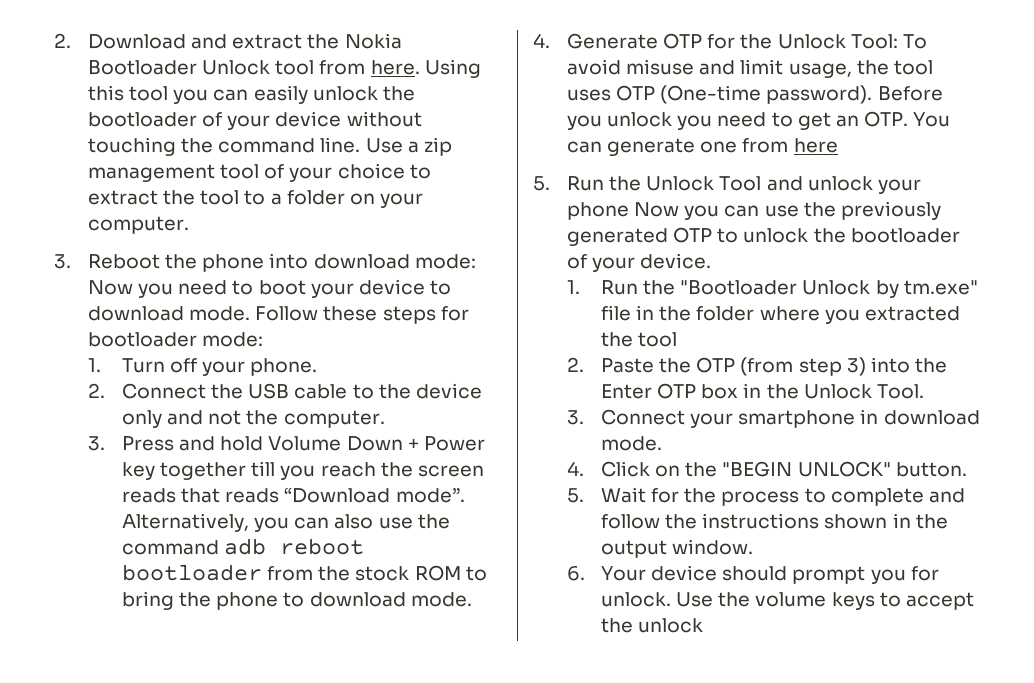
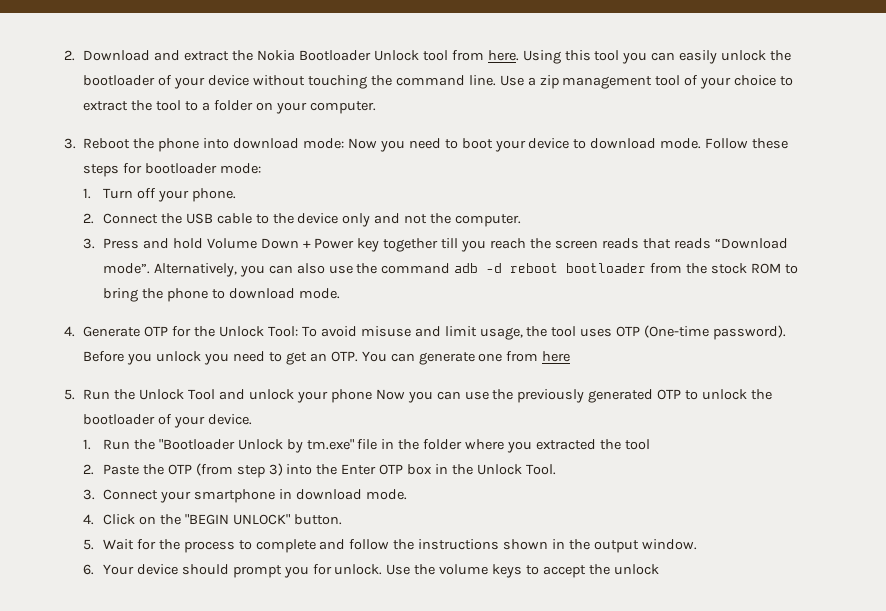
- Alternatively, you can also use the command adb reboot bootloader from the stock ROM to bring the phone to download mode.
+ Alternatively, you can also use the command adb -d reboot bootloader from the stock ROM to bring the phone to download mode.

